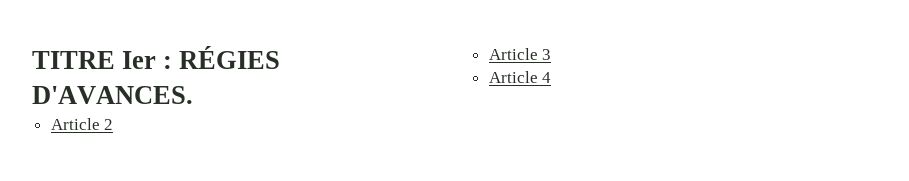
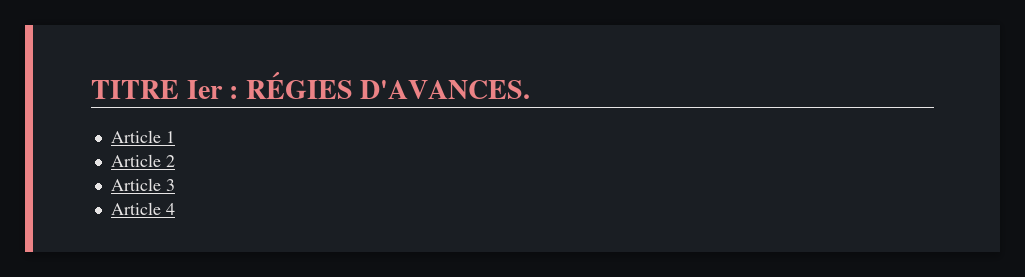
+ Article 1

